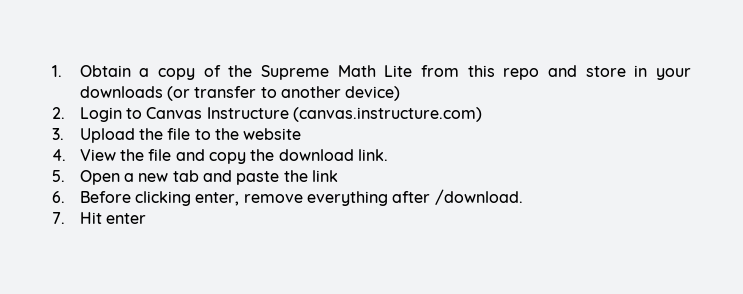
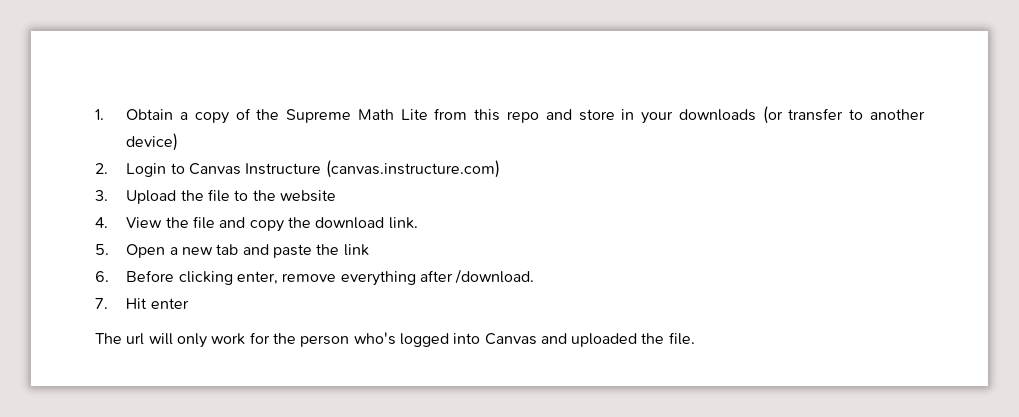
+ The url will only work for the person who's logged into Canvas and uploaded the file.

